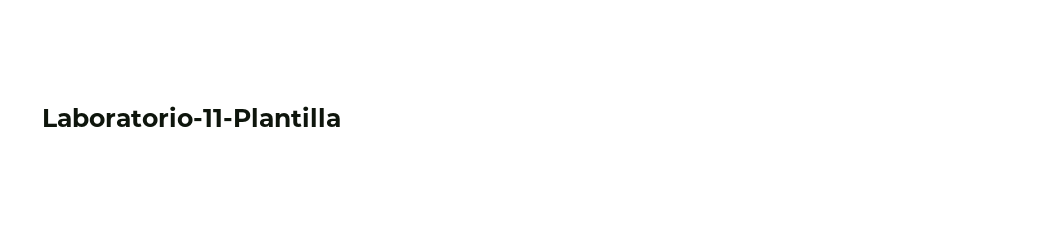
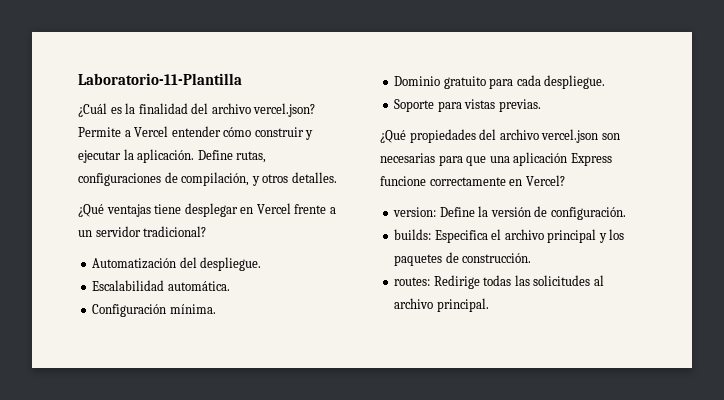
+ ¿Cuál es la finalidad del archivo vercel.json? Permite a Vercel entender cómo construir y ejecutar la aplicación. Define rutas, configuraciones de compilación, y otros detalles.
+ ¿Qué ventajas tiene desplegar en Vercel frente a un servidor tradicional?
+ Automatización del despliegue.
+ Escalabilidad automática.
+ Configuración mínima.
+ Dominio gratuito para cada despliegue.
+ Soporte para vistas previas.
+ ¿Qué propiedades del archivo vercel.json son necesarias para que una aplicación Express funcione correctamente en Vercel?
+ version: Define la versión de configuración.
+ builds: Especifica el archivo principal y los paquetes de construcción.
+ routes: Redirige todas las solicitudes al archivo principal.

